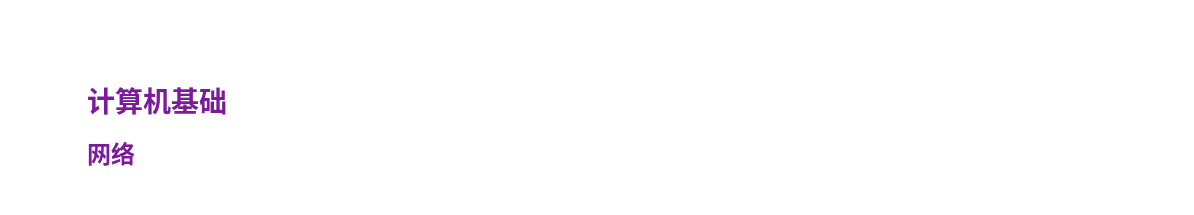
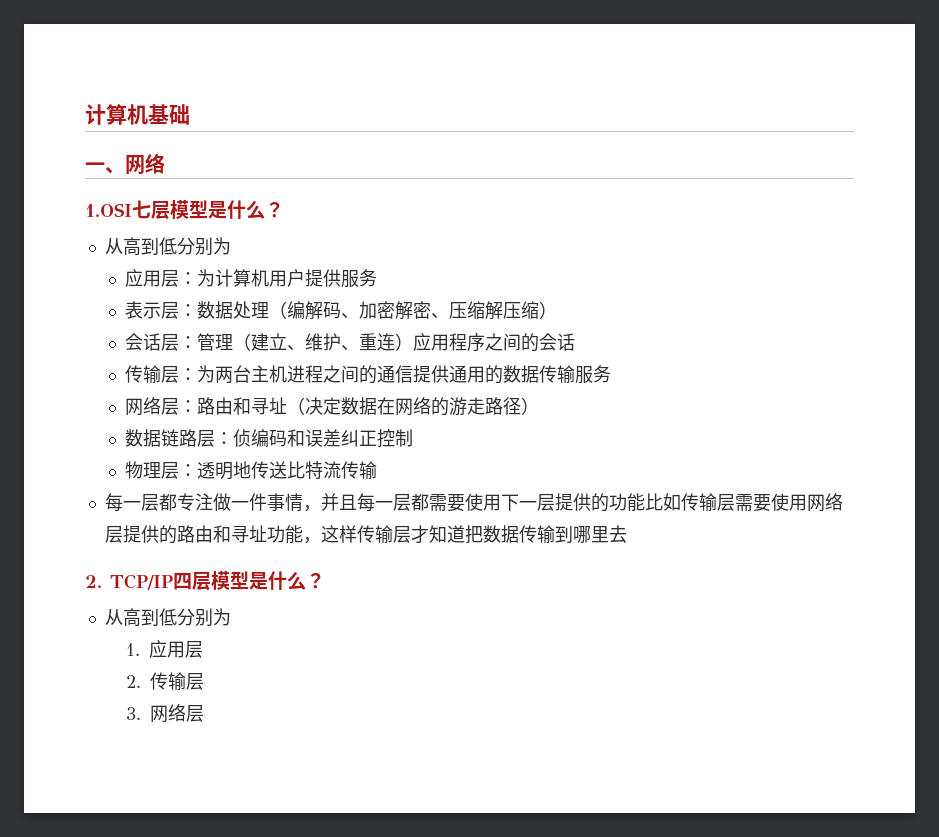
- 网络
+ 一、网络
+ 1.OSI七层模型是什么？
+ 从高到低分别为
+ 应用层：为计算机用户提供服务
+ 表示层：数据处理（编解码、加密解密、压缩解压缩）
+ 会话层：管理（建立、维护、重连）应用程序之间的会话
+ 传输层：为两台主机进程之间的通信提供通用的数据传输服务
+ 网络层：路由和寻址（决定数据在网络的游走路径）
+ 数据链路层：侦编码和误差纠正控制
+ 物理层：透明地传送比特流传输
+ 每一层都专注做一件事情，并且每一层都需要使用下一层提供的功能比如传输层需要使用网络层提供的路由和寻址功能，这样传输层才知道把数据传输到哪里去
+ 2. TCP/IP四层模型是什么？
+ 从高到低分别为
+ 1.应用层
+ 2.传输层
+ 3.网络层

